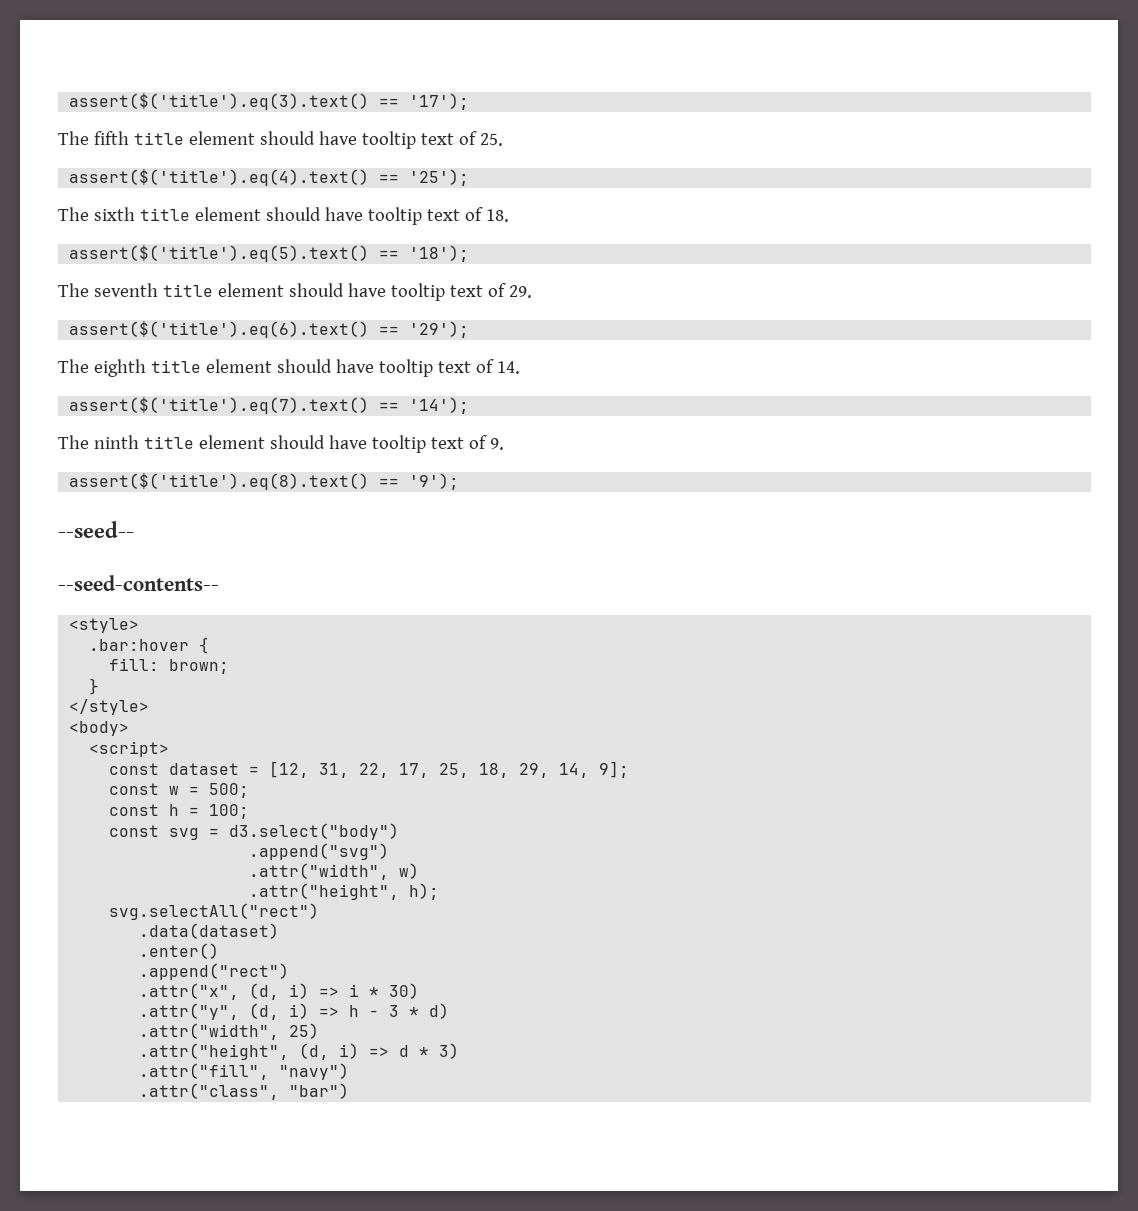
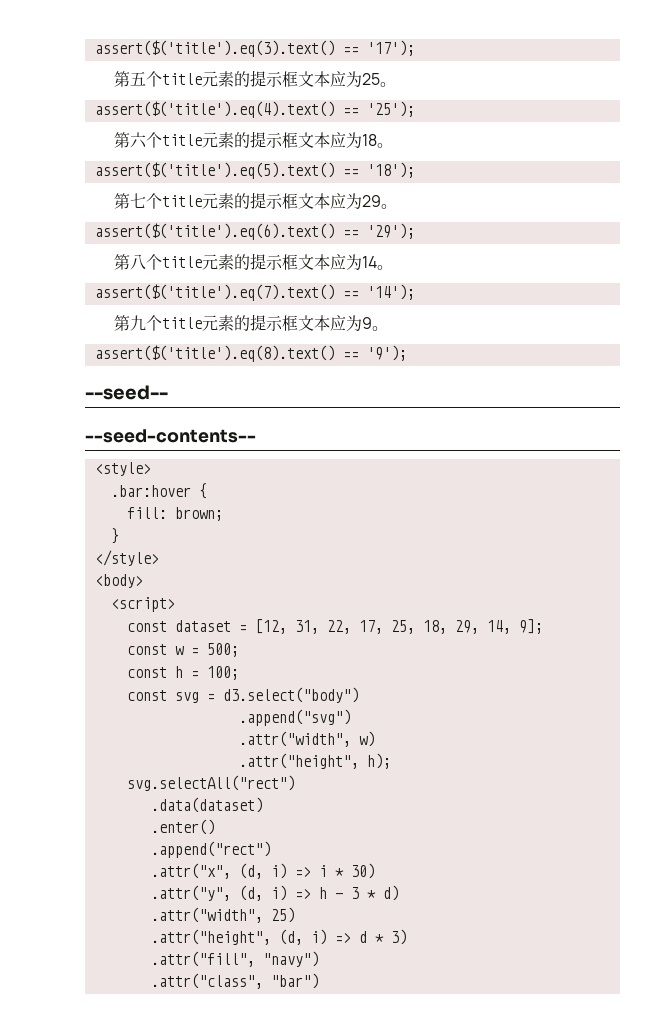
- The fifth title element should have tooltip text of 25.
+ 第五个title元素的提示框文本应为25。
  assert($('title').eq(4).text() == '25');
- The sixth title element should have tooltip text of 18.
+ 第六个title元素的提示框文本应为18。
  assert($('title').eq(5).text() == '18');
- The seventh title element should have tooltip text of 29.
+ 第七个title元素的提示框文本应为29。
  assert($('title').eq(6).text() == '29');
- The eighth title element should have tooltip text of 14.
+ 第八个title元素的提示框文本应为14。
  assert($('title').eq(7).text() == '14');
- The ninth title element should have tooltip text of 9.
+ 第九个title元素的提示框文本应为9。

